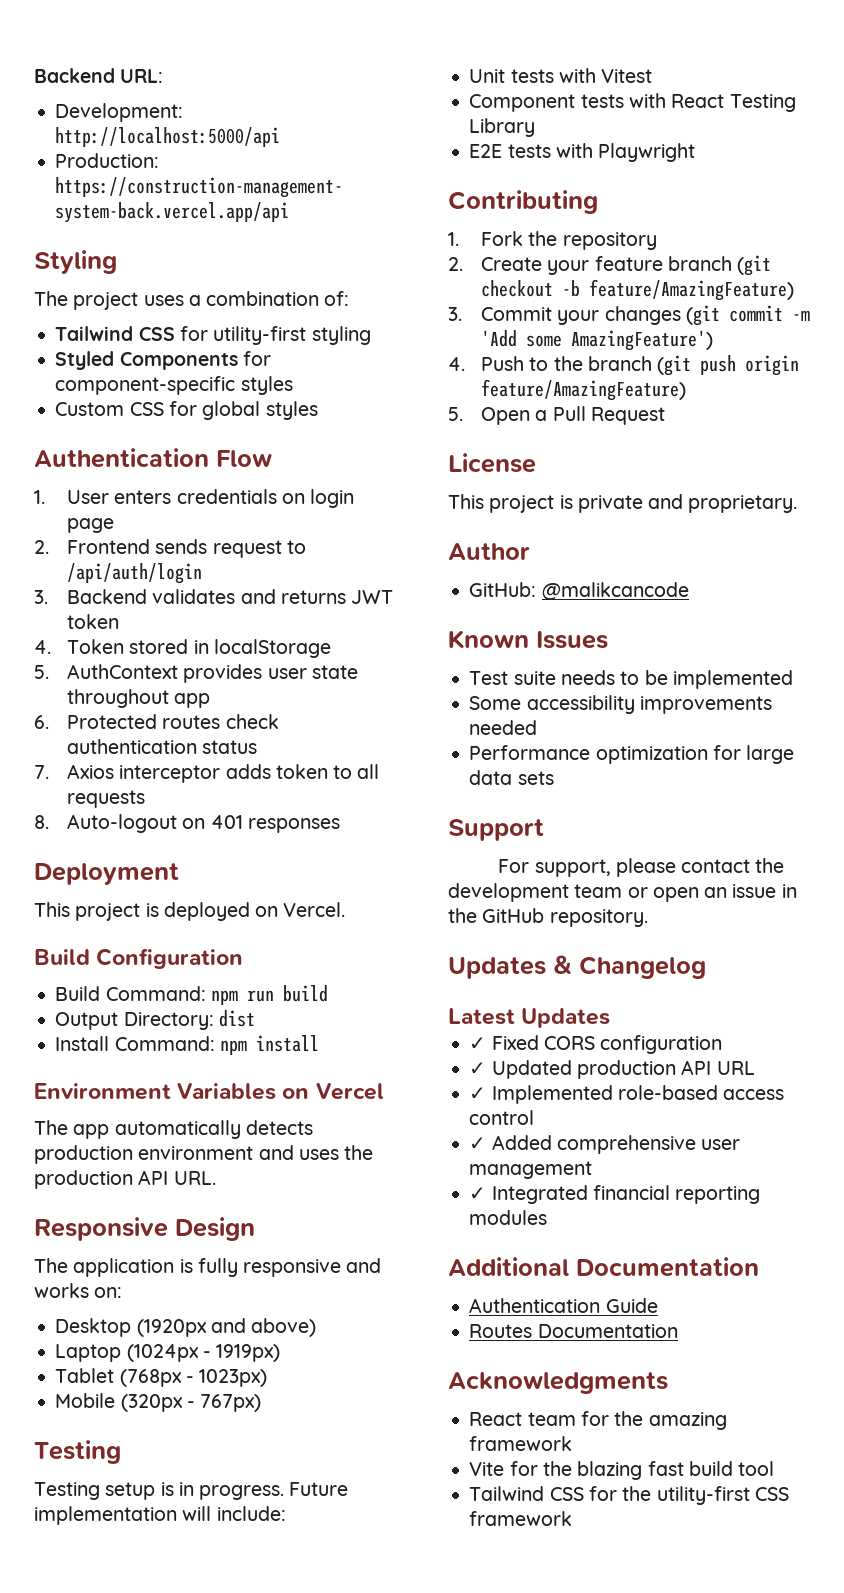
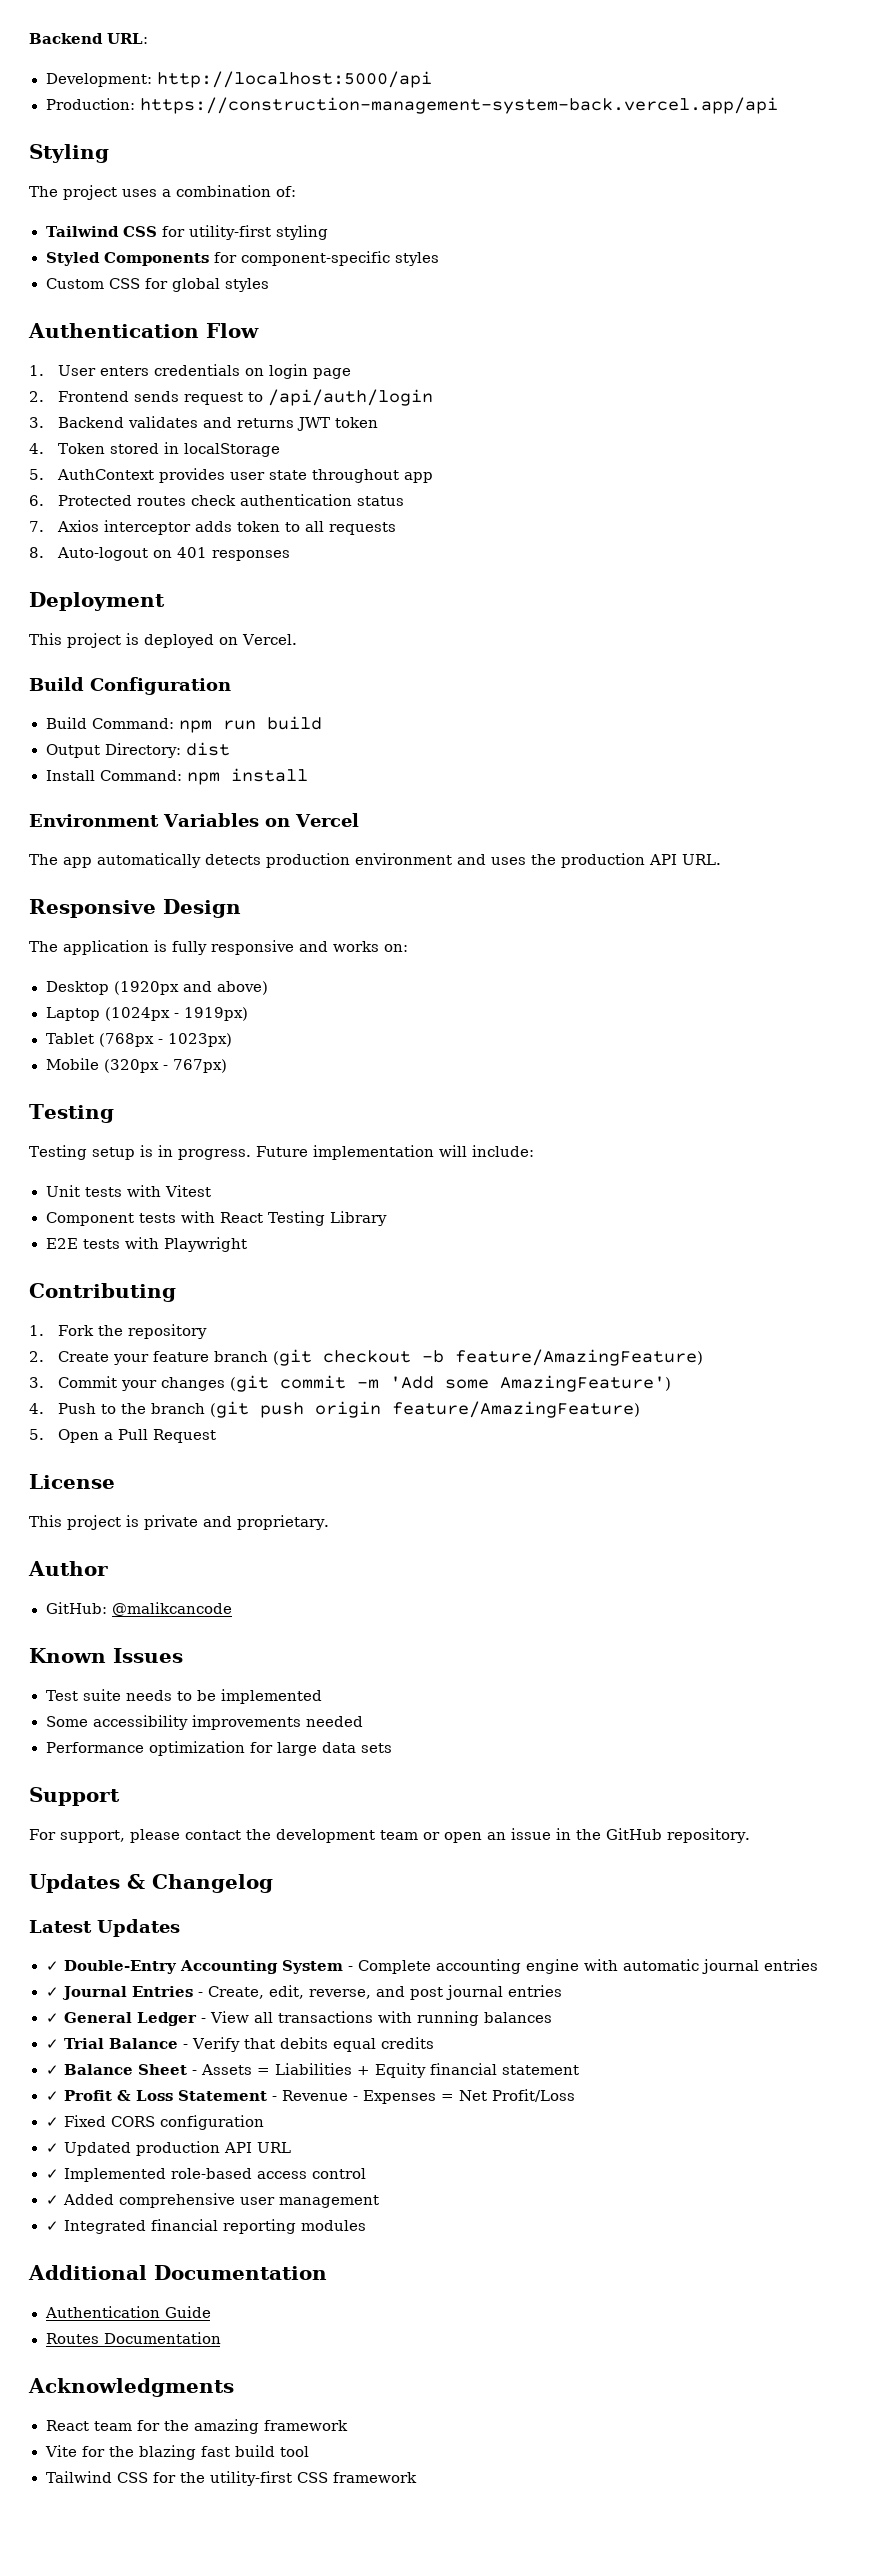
+ ✓ Double-Entry Accounting System - Complete accounting engine with automatic journal entries
+ ✓ Journal Entries - Create, edit, reverse, and post journal entries
+ ✓ General Ledger - View all transactions with running balances
+ ✓ Trial Balance - Verify that debits equal credits
+ ✓ Balance Sheet - Assets = Liabilities + Equity financial statement
+ ✓ Profit & Loss Statement - Revenue - Expenses = Net Profit/Loss

